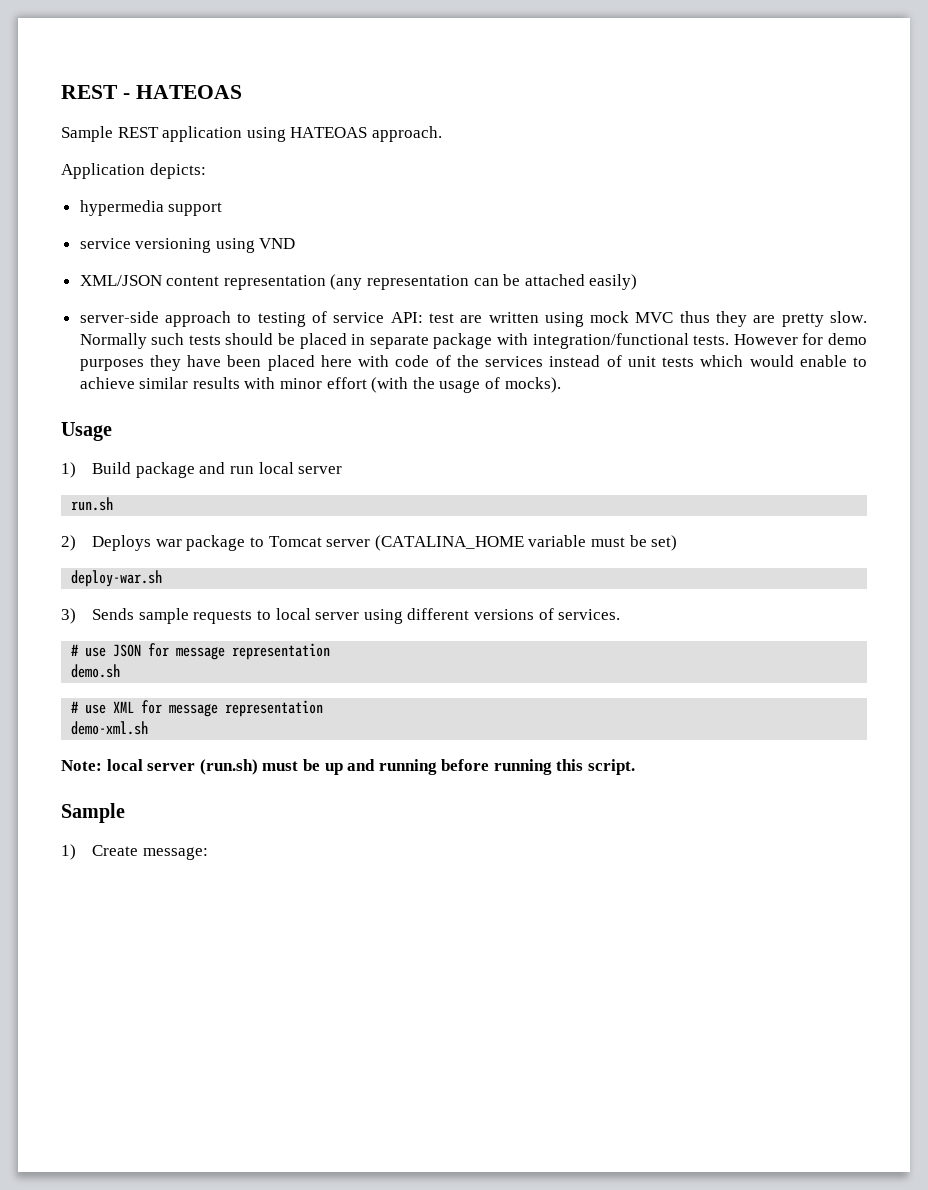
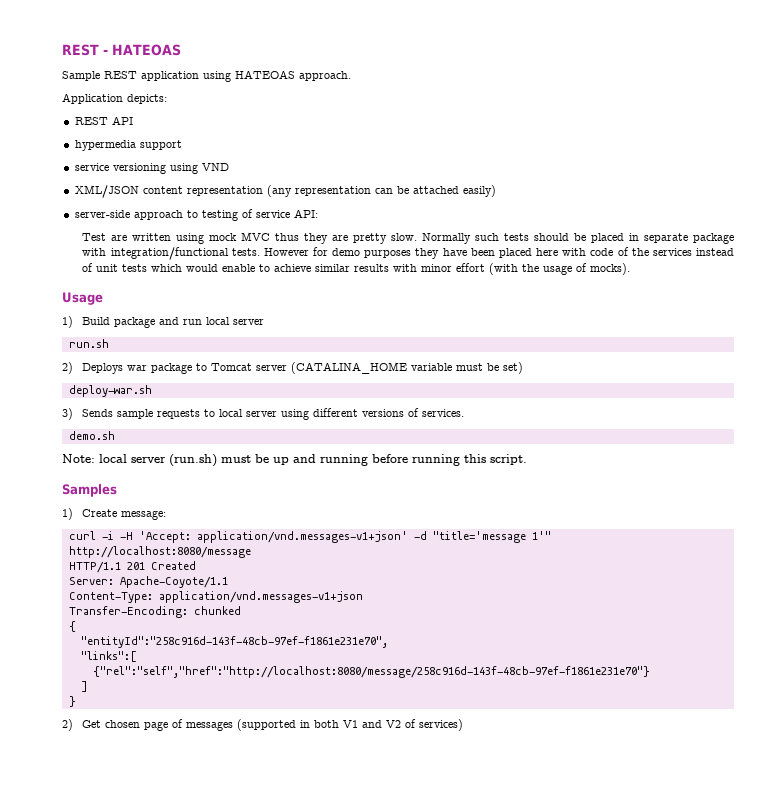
+ REST API
- server-side approach to testing of service API: test are written using mock MVC thus they are pretty slow.
+ server-side approach to testing of service API:
+ Test are written using mock MVC thus they are pretty slow.
- # use JSON for message representation
  demo.sh
- # use XML for message representation
- demo-xml.sh
  Note: local server (run.sh) must be up and running before running this script.
- Sample
+ Samples
+ curl -i -H 'Accept: application/vnd.messages-v1+json' -d "title='message 1'" http://localhost:8080/message
+ HTTP/1.1 201 Created
+ Server: Apache-Coyote/1.1
+ Content-Type: application/vnd.messages-v1+json
+ Transfer-Encoding: chunked
+ {
+ "entityId":"258c916d-143f-48cb-97ef-f1861e231e70",
+ "links":[
+ {"rel":"self","href":"http://localhost:8080/message/258c916d-143f-48cb-97ef-f1861e231e70"}
+ ]
+ }
+ 2) Get chosen page of messages (supported in both V1 and V2 of services)

